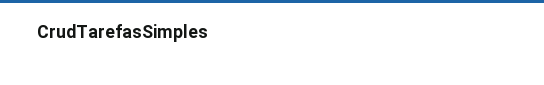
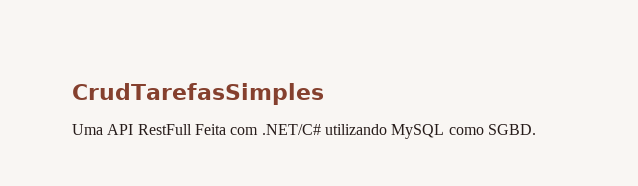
+ Uma API RestFull Feita com .NET/C# utilizando MySQL como SGBD.

